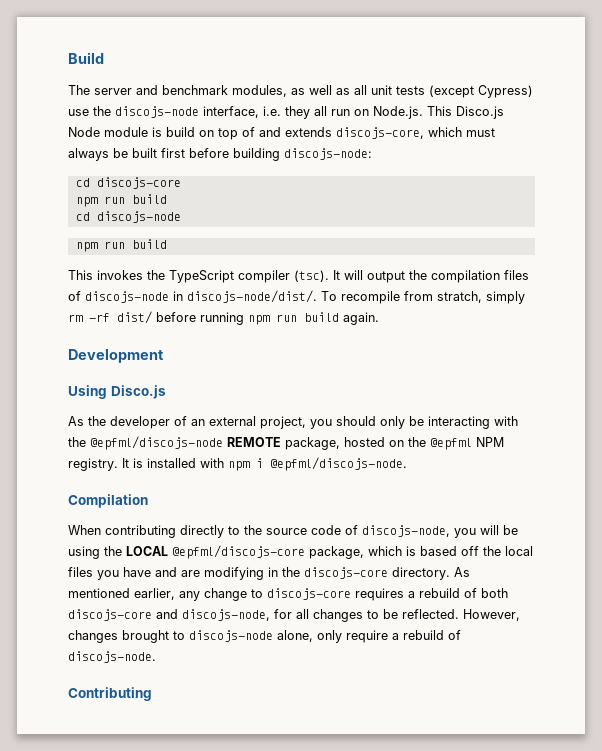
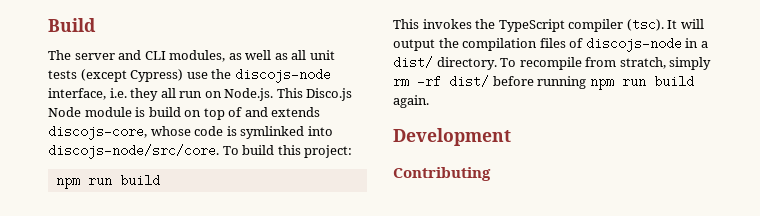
- The server and benchmark modules, as well as all unit tests (except Cypress) use the discojs-node interface, i.e. they all run on Node.js. This Disco.js Node module is build on top of and extends discojs-core, which must always be built first before building discojs-node:
- cd discojs-core
- npm run build
- cd discojs-node
+ The server and CLI modules, as well as all unit tests (except Cypress) use the discojs-node interface, i.e. they all run on Node.js. This Disco.js Node module is build on top of and extends discojs-core, whose code is symlinked into discojs-node/src/core. To build this project:
- It will output the compilation files of discojs-node in discojs-node/dist/.
+ It will output the compilation files of discojs-node in a dist/ directory.
- Using Disco.js
- As the developer of an external project, you should only be interacting with the @epfml/discojs-node REMOTE package, hosted on the @epfml NPM registry. It is installed with npm i @epfml/discojs-node.
- Compilation
- When contributing directly to the source code of discojs-node, you will be using the LOCAL @epfml/discojs-core package, which is based off the local files you have and are modifying in the discojs-core directory. As mentioned earlier, any change to discojs-core requires a rebuild of both discojs-core and discojs-node, for all changes to be reflected. However, changes brought to discojs-node alone, only require a rebuild of discojs-node.

